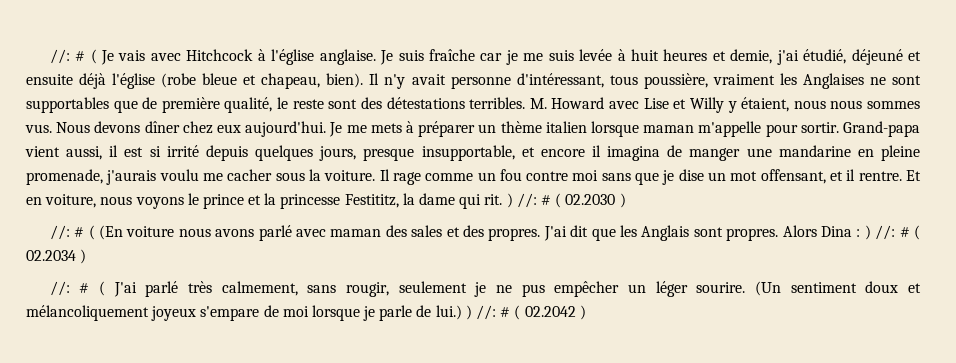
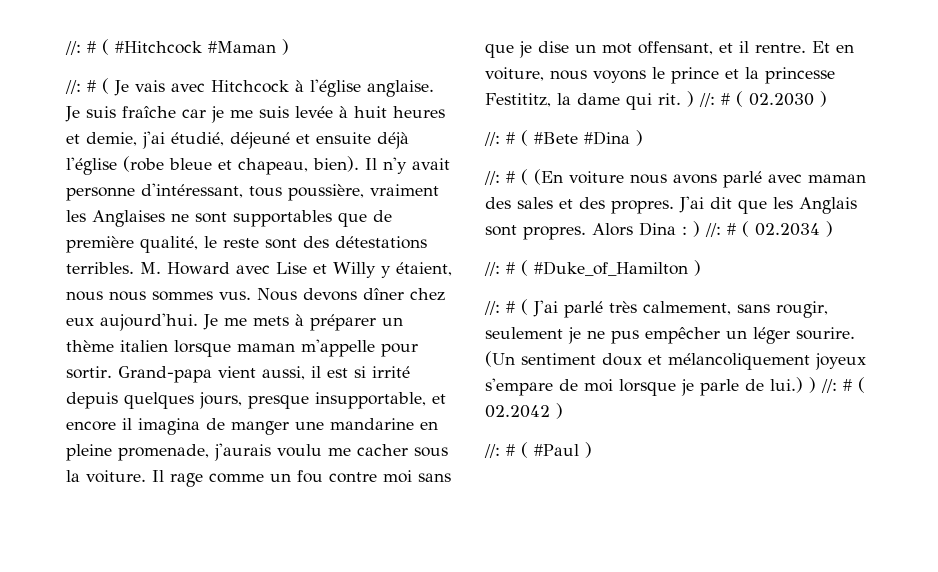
+ //: # ( #Hitchcock #Maman )
+ //: # ( #Bete #Dina )
+ //: # ( #Duke_of_Hamilton )
+ //: # ( #Paul )

